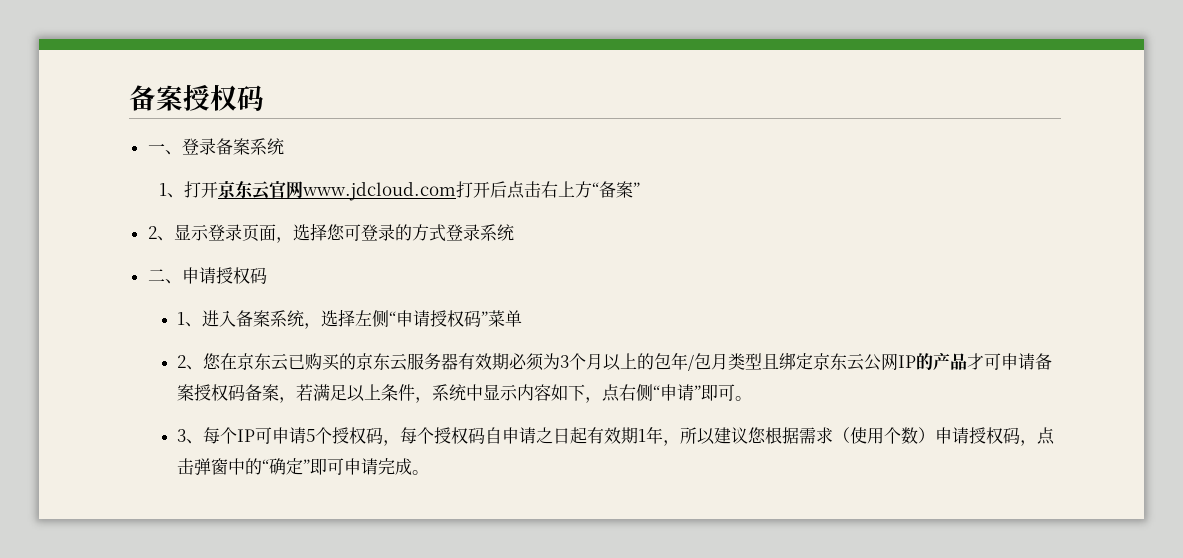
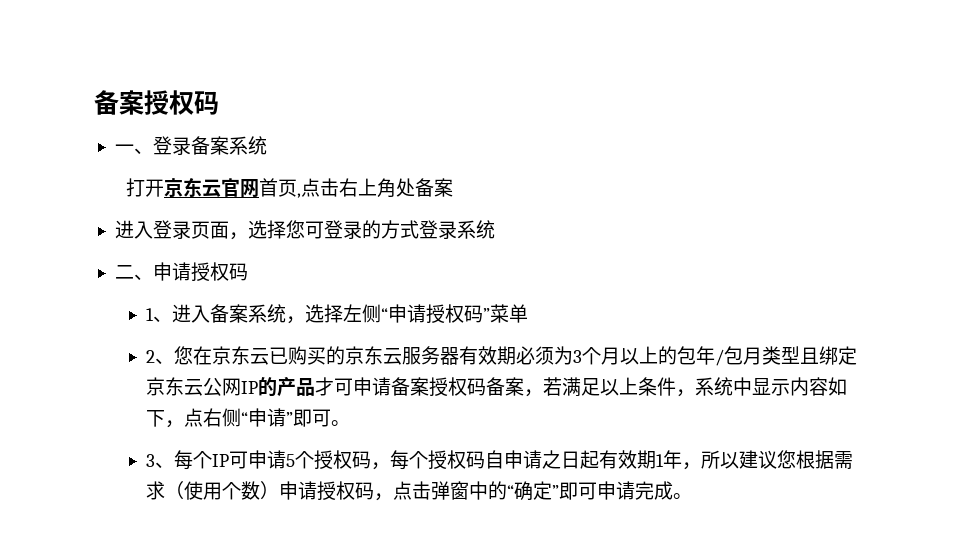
- 1、打开京东云官网www.jdcloud.com打开后点击右上方“备案”
- 2、显示登录页面，选择您可登录的方式登录系统
+ 打开京东云官网首页,点击右上角处备案
+ 进入登录页面，选择您可登录的方式登录系统

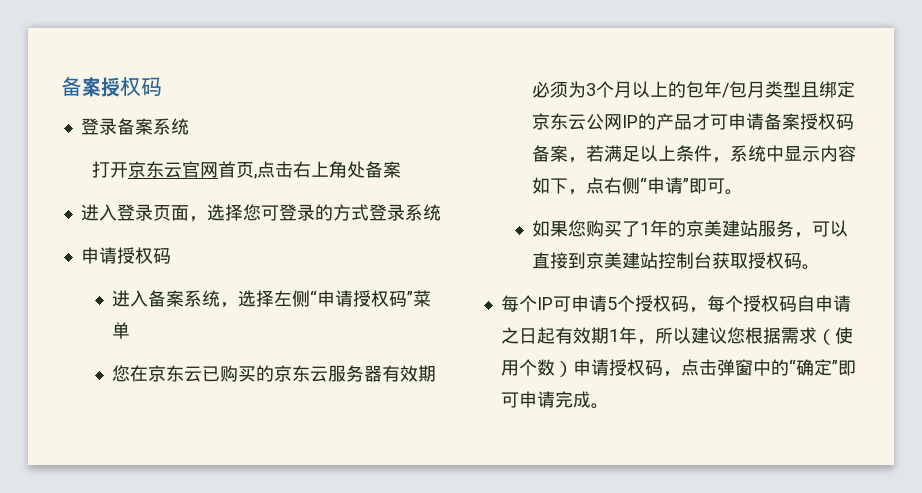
- 一、登录备案系统
+ 登录备案系统
  进入登录页面，选择您可登录的方式登录系统
- 二、申请授权码
+ 申请授权码
- 1、进入备案系统，选择左侧“申请授权码”菜单
+ 进入备案系统，选择左侧“申请授权码”菜单
- 2、您在京东云已购买的京东云服务器有效期必须为3个月以上的包年/包月类型且绑定京东云公网IP的产品才可申请备案授权码备案，若满足以上条件，系统中显示内容如下，点右侧“申请”即可。
+ 您在京东云已购买的京东云服务器有效期必须为3个月以上的包年/包月类型且绑定京东云公网IP的产品才可申请备案授权码备案，若满足以上条件，系统中显示内容如下，点右侧“申请”即可。
- 3、每个IP可申请5个授权码，每个授权码自申请之日起有效期1年，所以建议您根据需求（使用个数）申请授权码，点击弹窗中的“确定”即可申请完成。
+ 如果您购买了1年的京美建站服务，可以直接到京美建站控制台获取授权码。
+ 每个IP可申请5个授权码，每个授权码自申请之日起有效期1年，所以建议您根据需求（使用个数）申请授权码，点击弹窗中的“确定”即可申请完成。

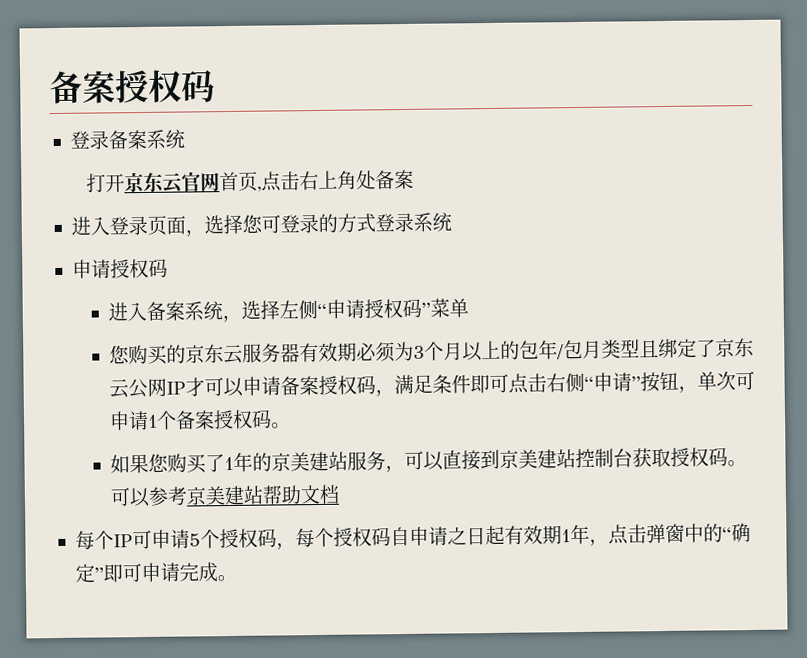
- 您在京东云已购买的京东云服务器有效期必须为3个月以上的包年/包月类型且绑定京东云公网IP的产品才可申请备案授权码备案，若满足以上条件，系统中显示内容如下，点右侧“申请”即可。
+ 您购买的京东云服务器有效期必须为3个月以上的包年/包月类型且绑定了京东云公网IP才可以申请备案授权码，满足条件即可点击右侧“申请”按钮，单次可申请1个备案授权码。
+ 可以参考京美建站帮助文档
- 每个IP可申请5个授权码，每个授权码自申请之日起有效期1年，所以建议您根据需求（使用个数）申请授权码，点击弹窗中的“确定”即可申请完成。
+ 每个IP可申请5个授权码，每个授权码自申请之日起有效期1年，点击弹窗中的“确定”即可申请完成。

